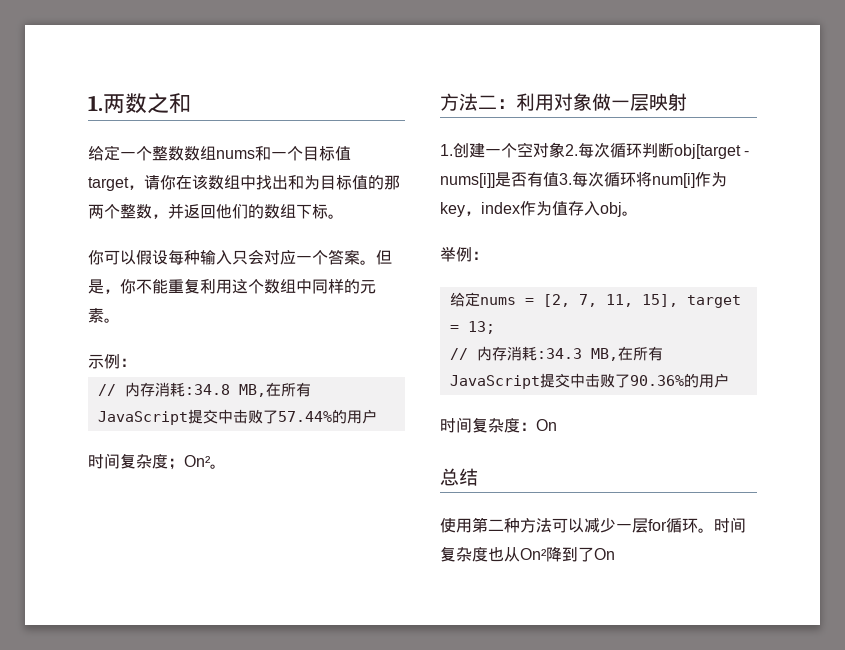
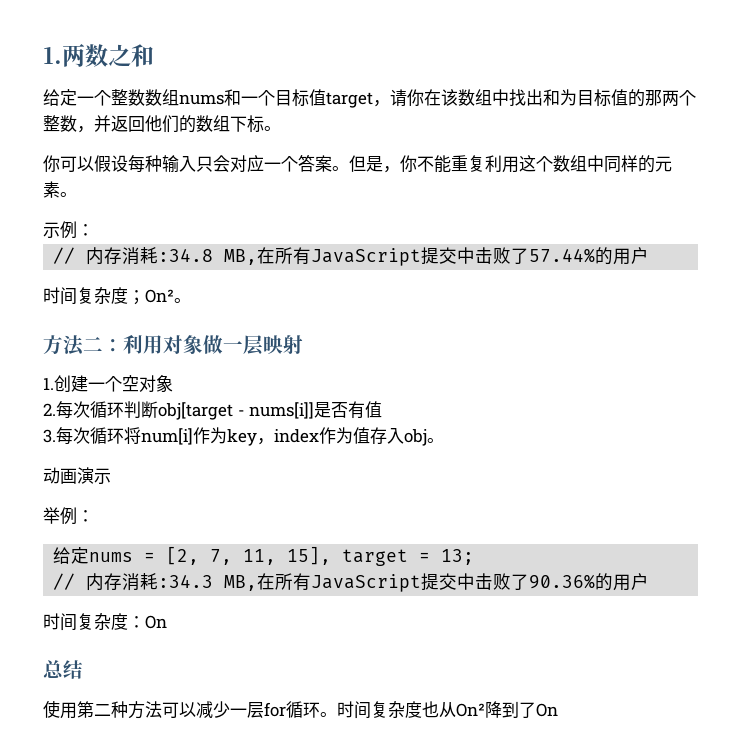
- 1.创建一个空对象2.每次循环判断obj[target - nums[i]]是否有值3.每次循环将num[i]作为key，index作为值存入obj。
+ 1.创建一个空对象
+ 2.每次循环判断obj[target - nums[i]]是否有值
+ 3.每次循环将num[i]作为key，index作为值存入obj。
+ 动画演示

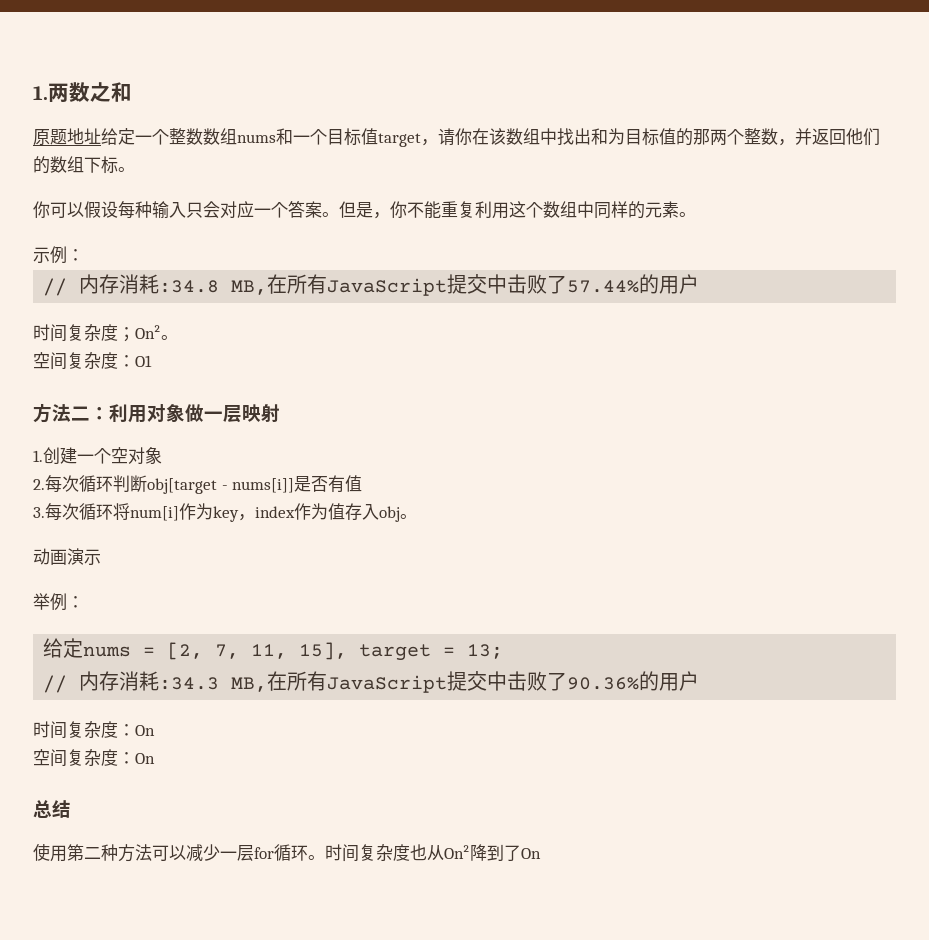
- 给定一个整数数组nums和一个目标值target，请你在该数组中找出和为目标值的那两个整数，并返回他们的数组下标。
+ 原题地址给定一个整数数组nums和一个目标值target，请你在该数组中找出和为目标值的那两个整数，并返回他们的数组下标。
+ 空间复杂度：O1
+ 空间复杂度：On

